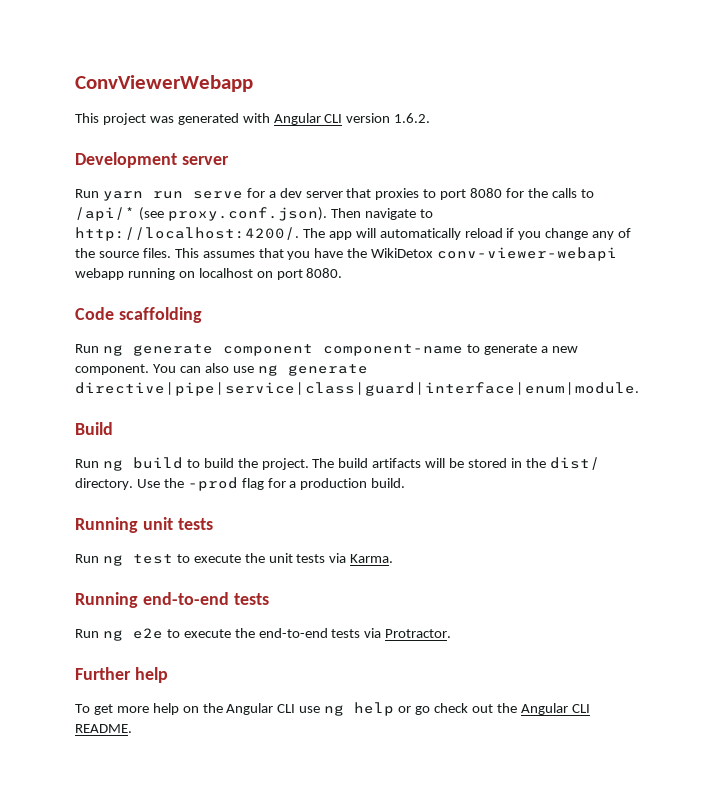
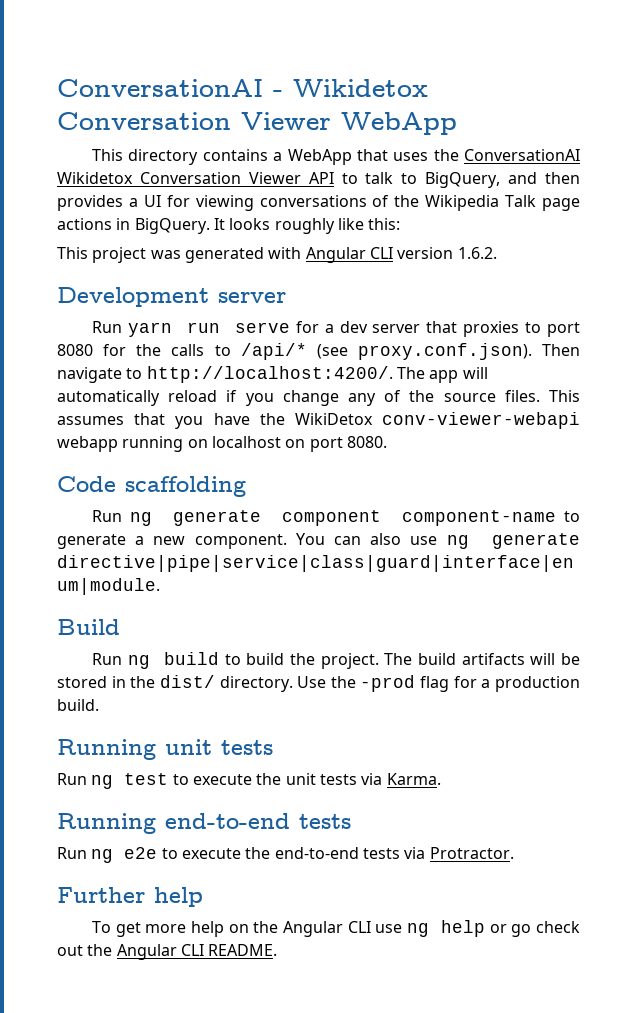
- ConvViewerWebapp
+ ConversationAI - Wikidetox Conversation Viewer WebApp
+ This directory contains a WebApp that uses the ConversationAI Wikidetox Conversation Viewer API to talk to BigQuery, and then provides a UI for viewing conversations of the Wikipedia Talk page actions in BigQuery. It looks roughly like this:

